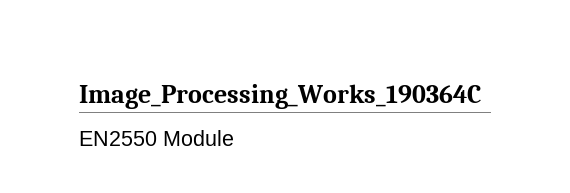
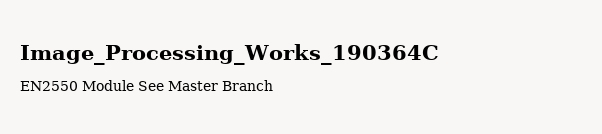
- EN2550 Module
+ EN2550 Module See Master Branch

